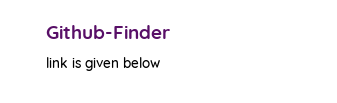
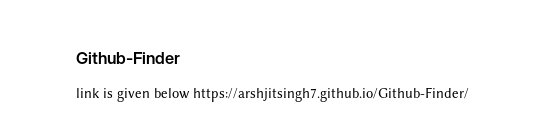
- link is given below
+ link is given below https://arshjitsingh7.github.io/Github-Finder/

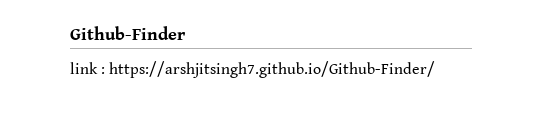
- link is given below https://arshjitsingh7.github.io/Github-Finder/
+ link : https://arshjitsingh7.github.io/Github-Finder/

